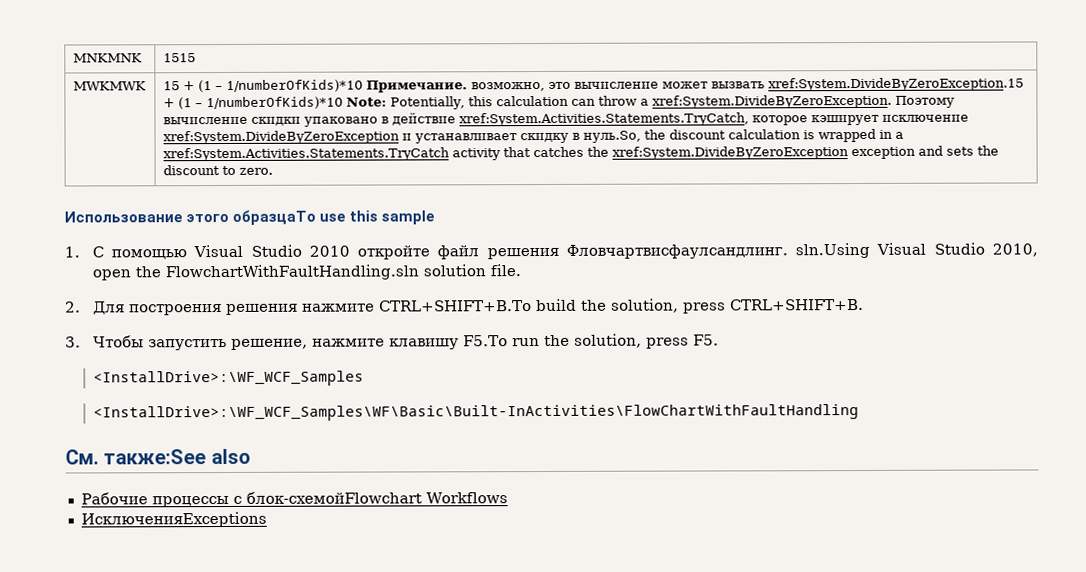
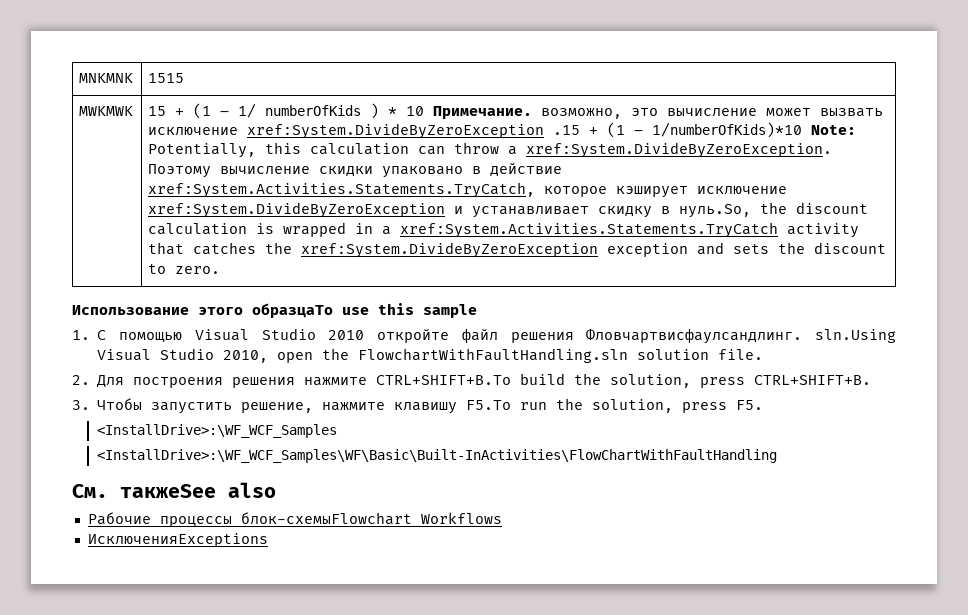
- 15 + (1 – 1/numberOfKids)*10 Примечание. возможно, это вычисление может вызвать xref:System.DivideByZeroException.15 + (1 – 1/numberOfKids)*10 Note: Potentially, this calculation can throw a xref:System.DivideByZeroException. Поэтому вычисление скидки упаковано в действие xref:System.Activities.Statements.TryCatch, которое кэширует исключение xref:System.DivideByZeroException и устанавливает скидку в нуль.So, the discount calculation is wrapped in a xref:System.Activities.Statements.TryCatch activity that catches the xref:System.DivideByZeroException exception and sets the discount to zero.
+ 15 + (1 – 1/ numberOfKids ) * 10 Примечание. возможно, это вычисление может вызвать исключение xref:System.DivideByZeroException .15 + (1 – 1/numberOfKids)*10 Note: Potentially, this calculation can throw a xref:System.DivideByZeroException. Поэтому вычисление скидки упаковано в действие xref:System.Activities.Statements.TryCatch, которое кэширует исключение xref:System.DivideByZeroException и устанавливает скидку в нуль.So, the discount calculation is wrapped in a xref:System.Activities.Statements.TryCatch activity that catches the xref:System.DivideByZeroException exception and sets the discount to zero.
- См. также:See also
+ См. такжеSee also
- Рабочие процессы с блок-схемойFlowchart Workflows
+ Рабочие процессы блок-схемыFlowchart Workflows

